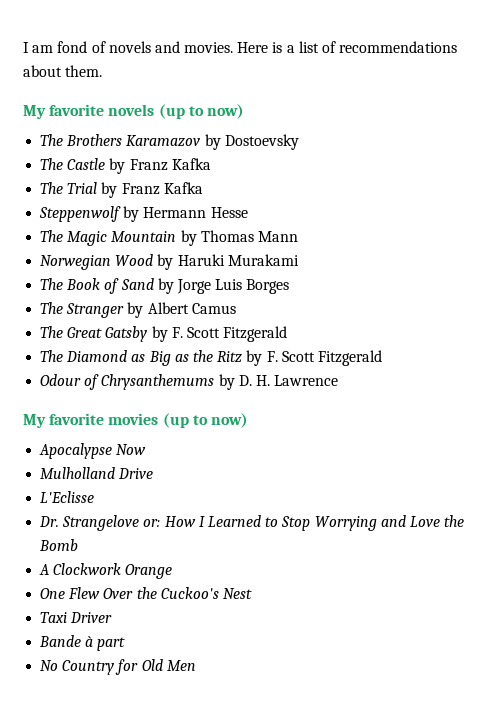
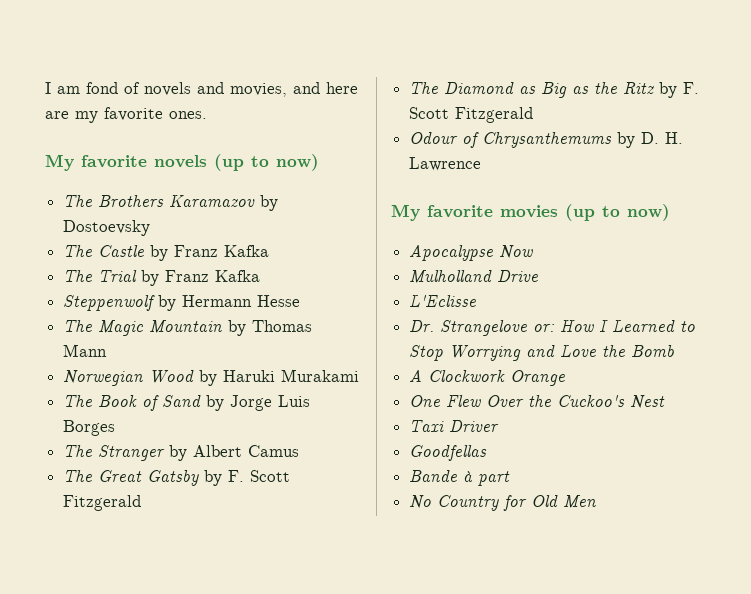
- I am fond of novels and movies. Here is a list of recommendations about them.
+ I am fond of novels and movies, and here are my favorite ones.
+ Goodfellas

